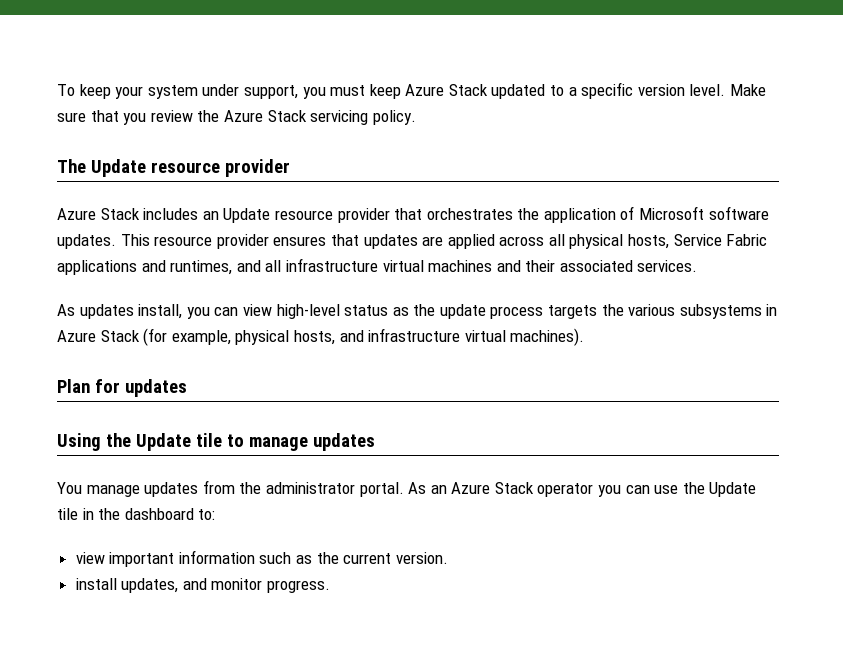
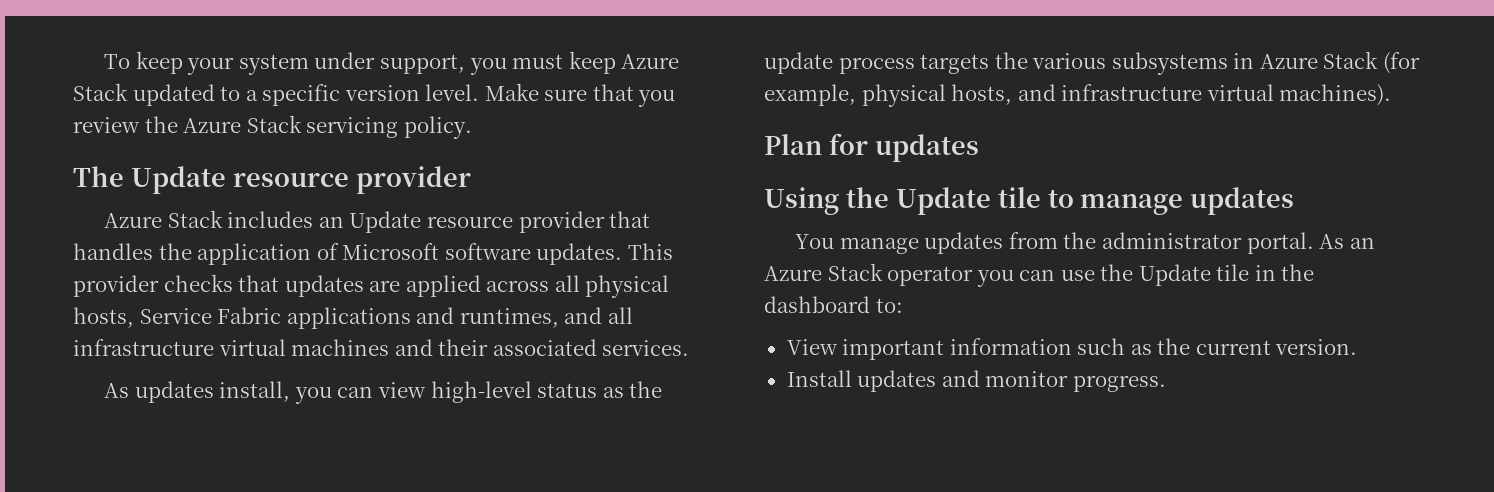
- Azure Stack includes an Update resource provider that orchestrates the application of Microsoft software updates.
+ Azure Stack includes an Update resource provider that handles the application of Microsoft software updates.
- This resource provider ensures that updates are applied across all physical hosts, Service Fabric applications and runtimes, and all infrastructure virtual machines and their associated services.
+ This provider checks that updates are applied across all physical hosts, Service Fabric applications and runtimes, and all infrastructure virtual machines and their associated services.
- view important information such as the current version.
+ View important information such as the current version.
- install updates, and monitor progress.
+ Install updates and monitor progress.

